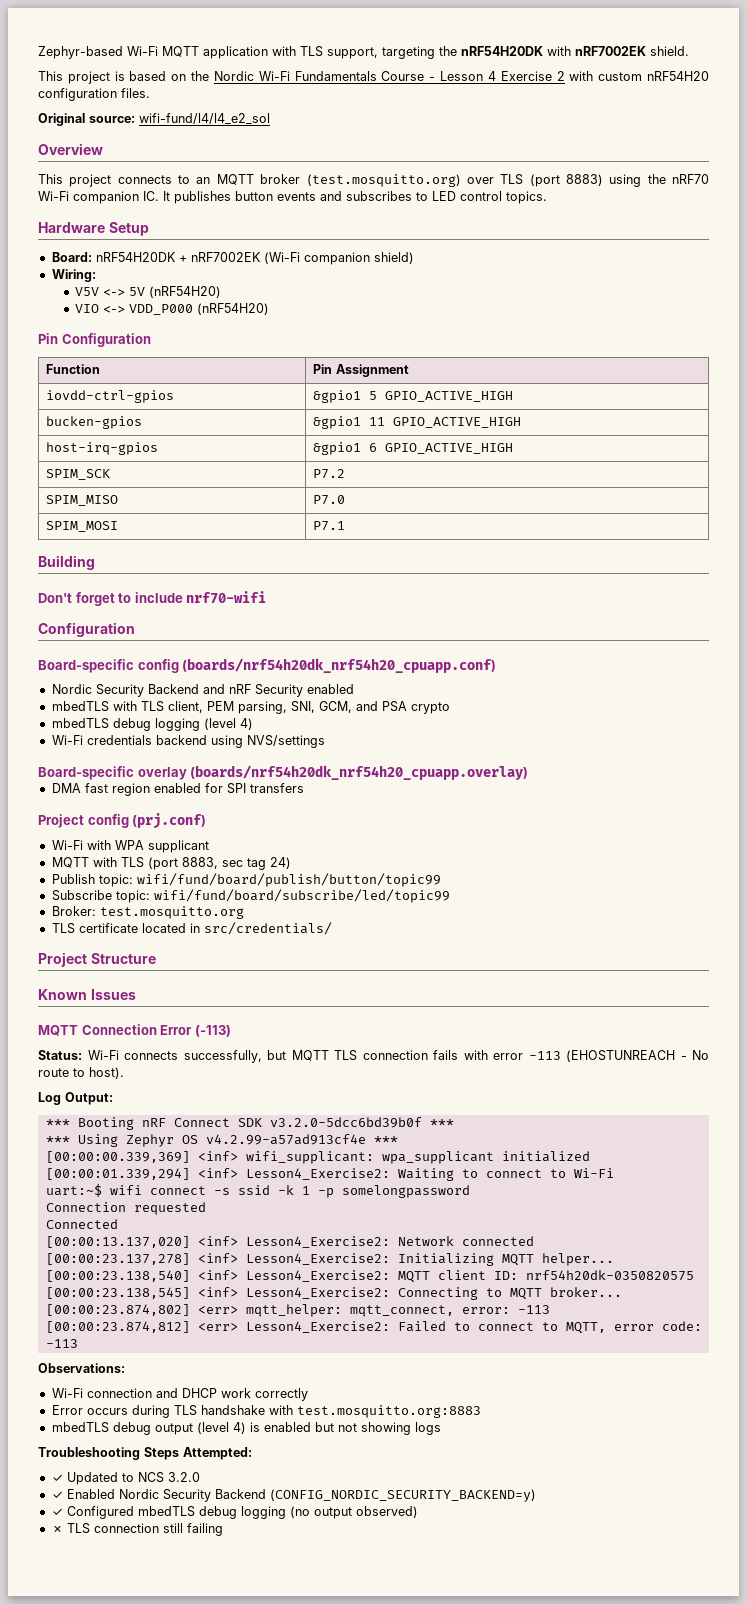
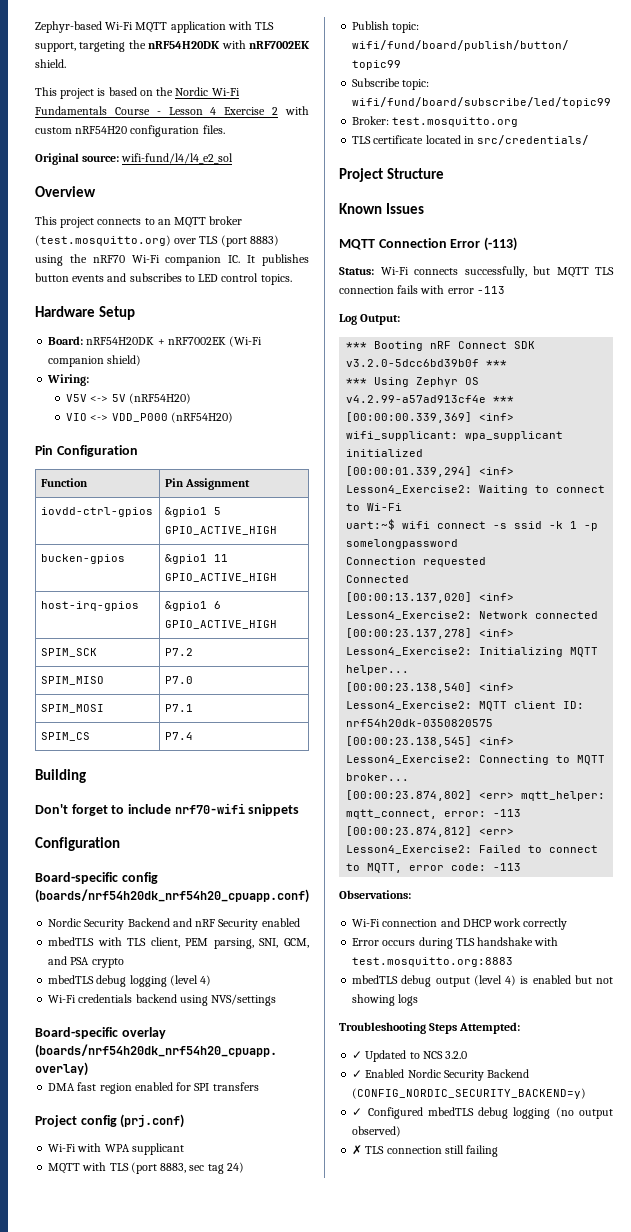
+ SPIM_CS | P7.4
- Don't forget to include nrf70-wifi
+ Don't forget to include nrf70-wifi snippets
- Status: Wi-Fi connects successfully, but MQTT TLS connection fails with error -113 (EHOSTUNREACH - No route to host).
+ Status: Wi-Fi connects successfully, but MQTT TLS connection fails with error -113

